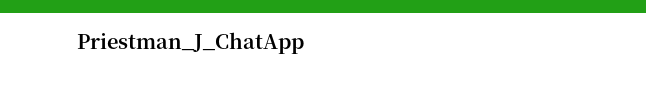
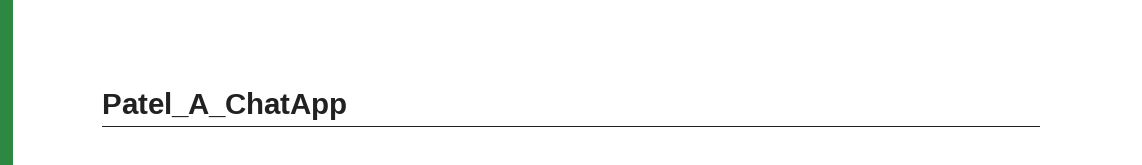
- Priestman_J_ChatApp
+ Patel_A_ChatApp

